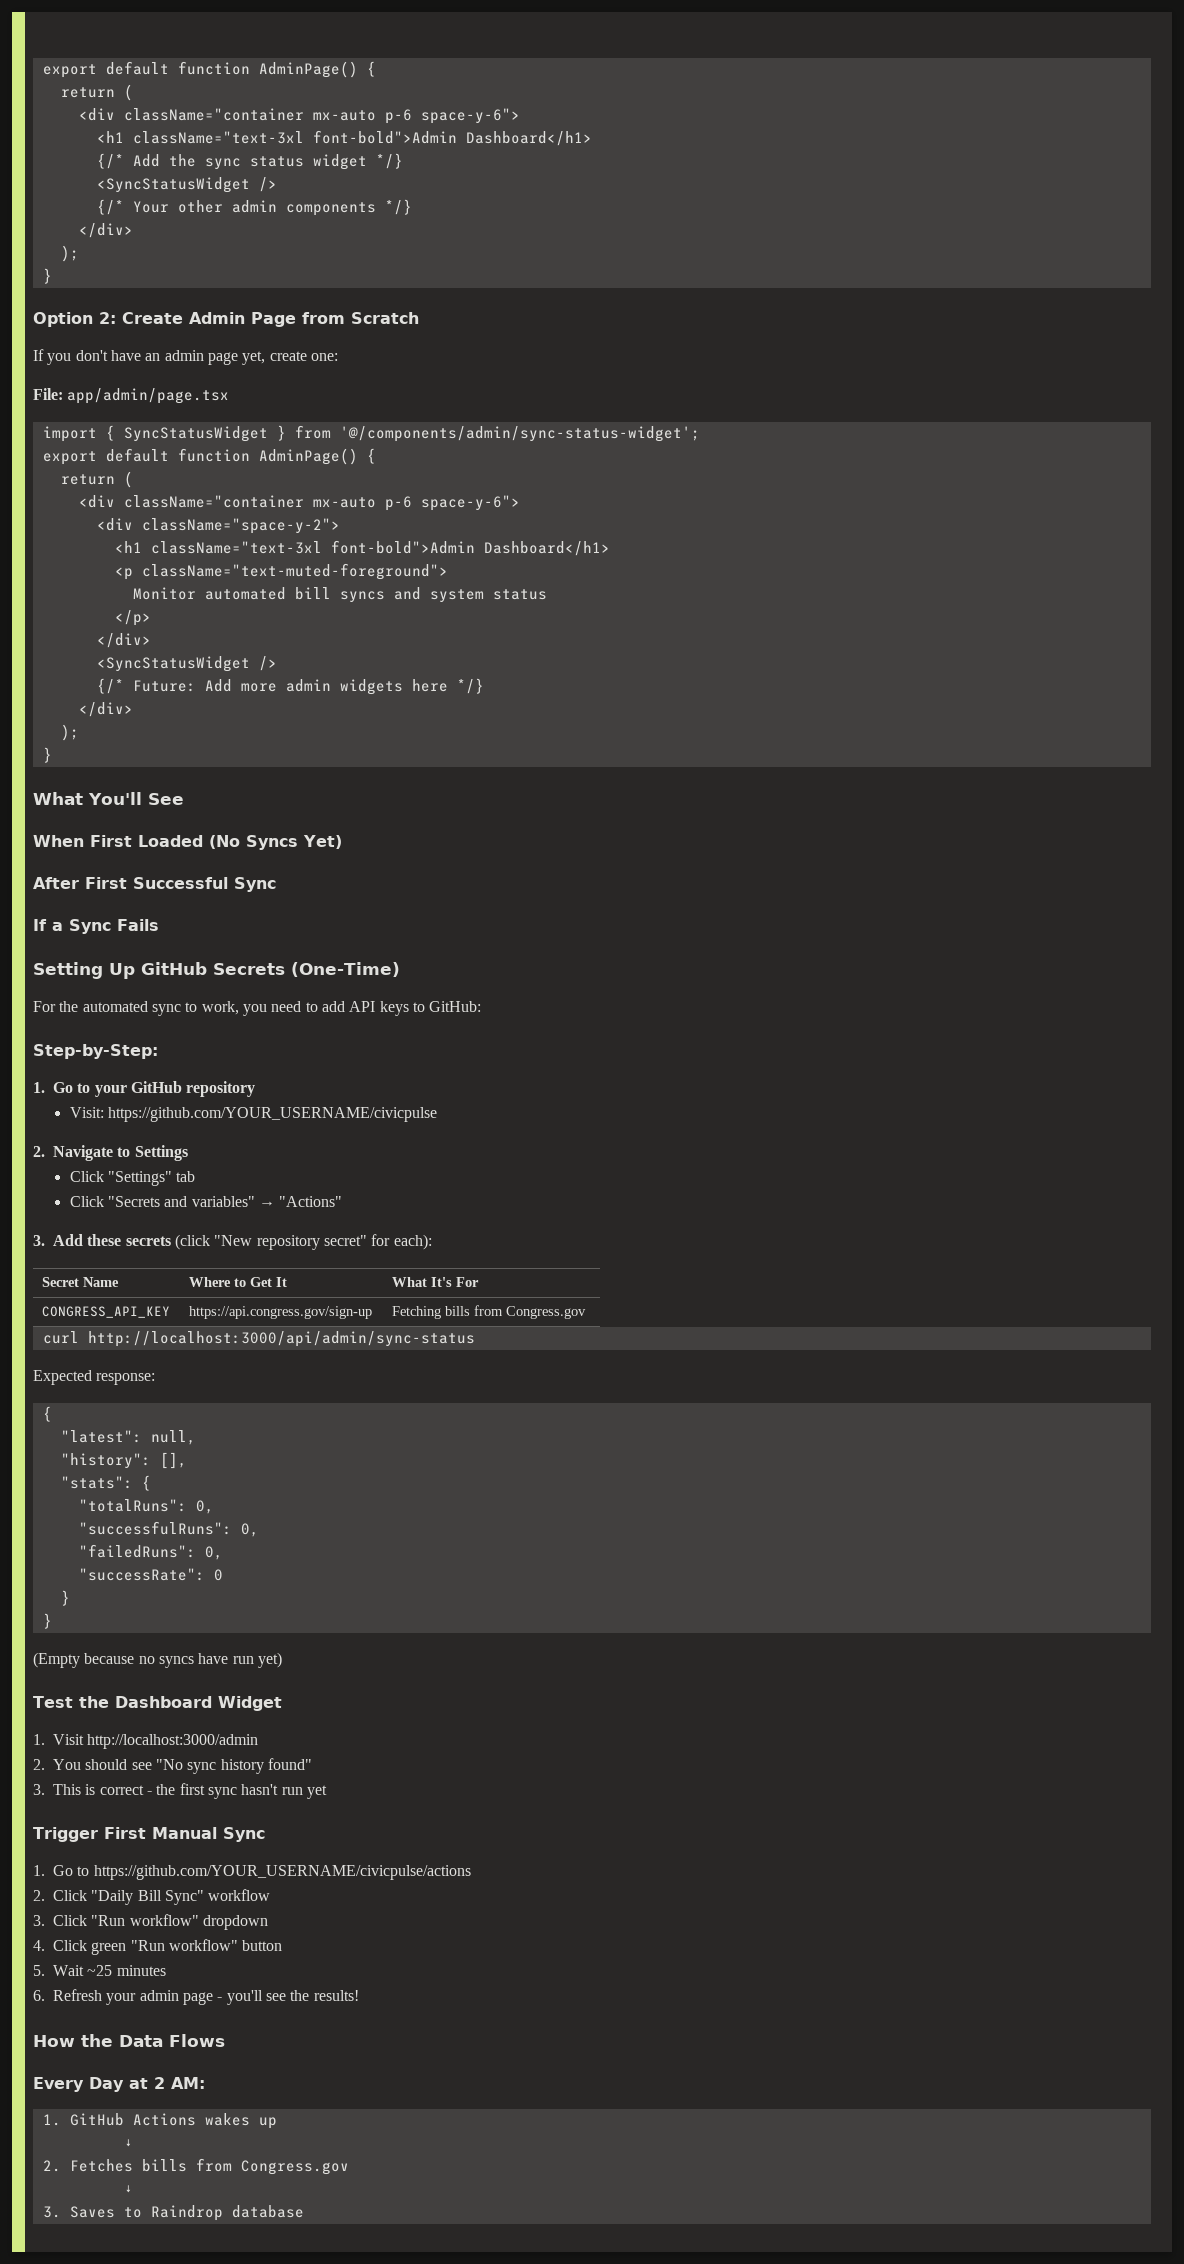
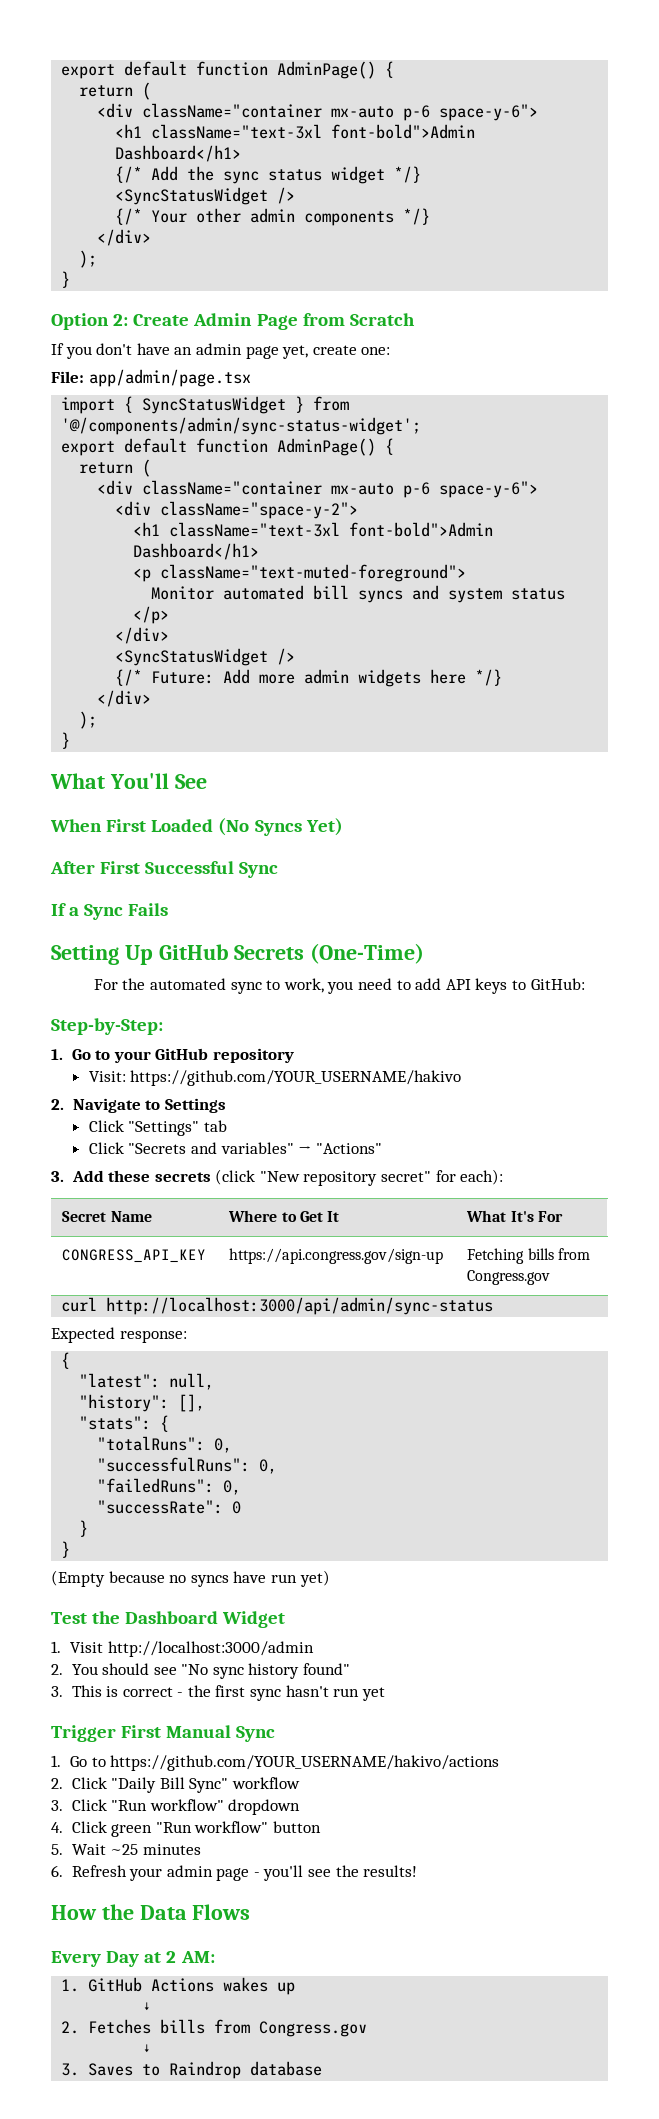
- Visit: https://github.com/YOUR_USERNAME/civicpulse
+ Visit: https://github.com/YOUR_USERNAME/hakivo
- 1. Go to https://github.com/YOUR_USERNAME/civicpulse/actions
+ 1. Go to https://github.com/YOUR_USERNAME/hakivo/actions

